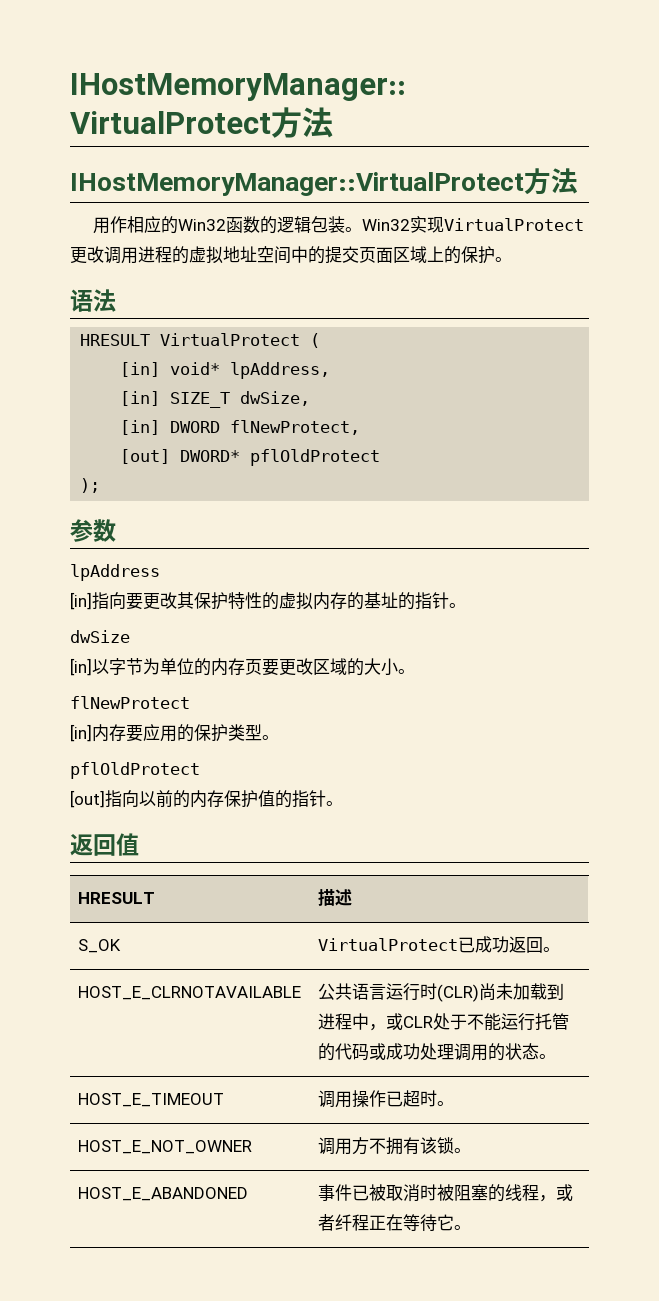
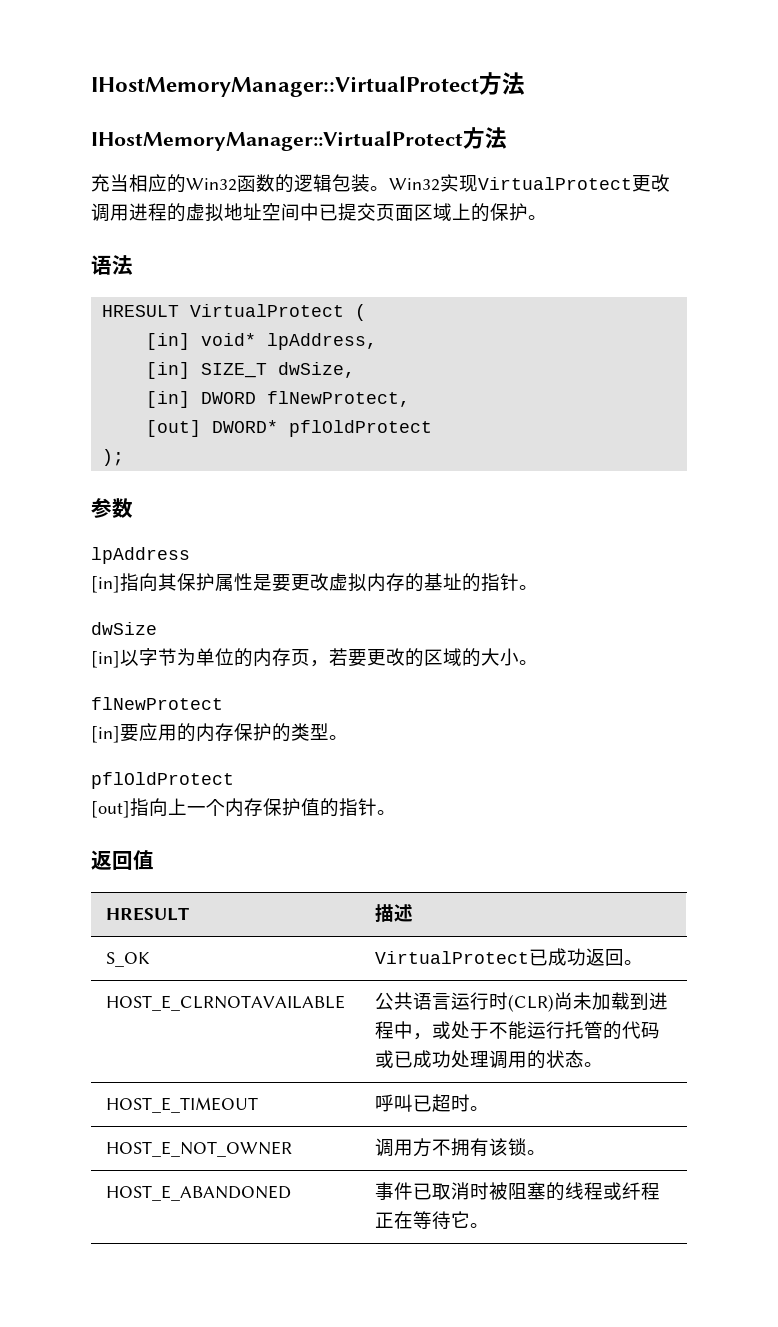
- 用作相应的Win32函数的逻辑包装。
+ 充当相应的Win32函数的逻辑包装。
- Win32实现VirtualProtect更改调用进程的虚拟地址空间中的提交页面区域上的保护。
+ Win32实现VirtualProtect更改调用进程的虚拟地址空间中已提交页面区域上的保护。
- [in]指向要更改其保护特性的虚拟内存的基址的指针。
+ [in]指向其保护属性是要更改虚拟内存的基址的指针。
- [in]以字节为单位的内存页要更改区域的大小。
+ [in]以字节为单位的内存页，若要更改的区域的大小。
- [in]内存要应用的保护类型。
+ [in]要应用的内存保护的类型。
- [out]指向以前的内存保护值的指针。
+ [out]指向上一个内存保护值的指针。
- HOST_E_CLRNOTAVAILABLE | 公共语言运行时(CLR)尚未加载到进程中，或CLR处于不能运行托管的代码或成功处理调用的状态。
+ HOST_E_CLRNOTAVAILABLE | 公共语言运行时(CLR)尚未加载到进程中，或处于不能运行托管的代码或已成功处理调用的状态。
- HOST_E_TIMEOUT | 调用操作已超时。
+ HOST_E_TIMEOUT | 呼叫已超时。
- HOST_E_ABANDONED | 事件已被取消时被阻塞的线程，或者纤程正在等待它。
+ HOST_E_ABANDONED | 事件已取消时被阻塞的线程或纤程正在等待它。

